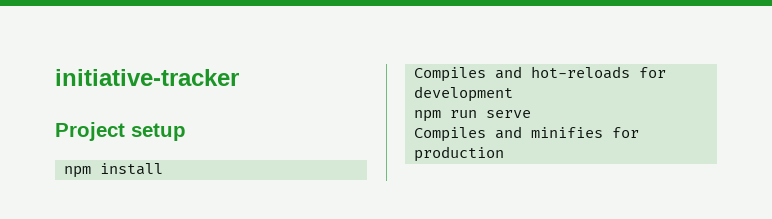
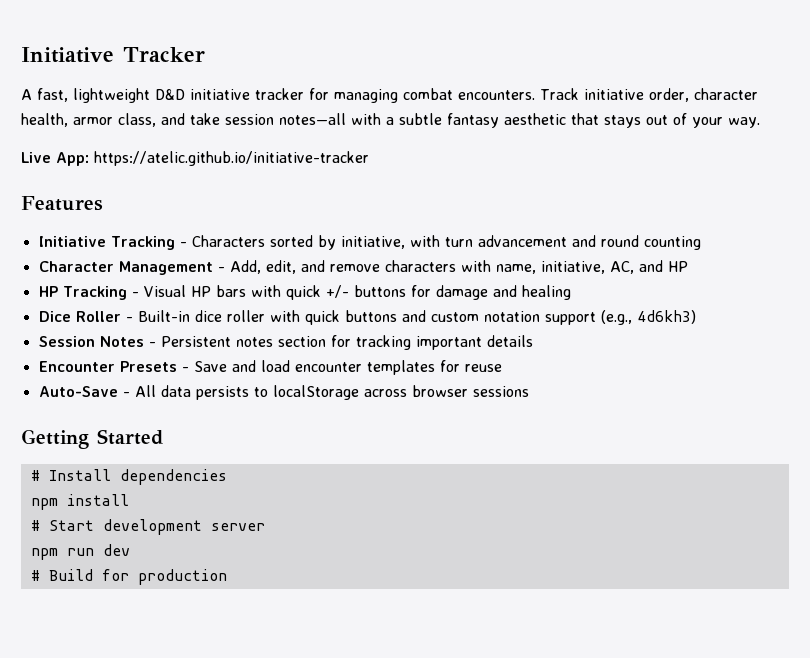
- initiative-tracker
- Project setup
+ Initiative Tracker
+ A fast, lightweight D&D initiative tracker for managing combat encounters. Track initiative order, character health, armor class, and take session notes—all with a subtle fantasy aesthetic that stays out of your way.
+ Live App: https://atelic.github.io/initiative-tracker
+ Features
+ Initiative Tracking - Characters sorted by initiative, with turn advancement and round counting
+ Character Management - Add, edit, and remove characters with name, initiative, AC, and HP
+ HP Tracking - Visual HP bars with quick +/- buttons for damage and healing
+ Dice Roller - Built-in dice roller with quick buttons and custom notation support (e.g., 4d6kh3)
+ Session Notes - Persistent notes section for tracking important details
+ Encounter Presets - Save and load encounter templates for reuse
+ Auto-Save - All data persists to localStorage across browser sessions
+ Getting Started
+ # Install dependencies
  npm install
- Compiles and hot-reloads for development
+ # Start development server
- npm run serve
- Compiles and minifies for production
+ npm run dev
+ # Build for production

